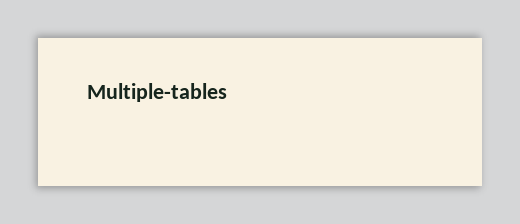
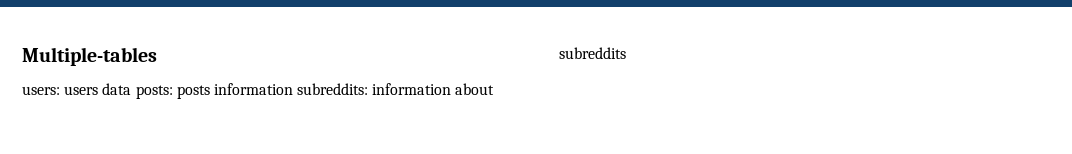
+ users: users data posts: posts information subreddits: information about subreddits

